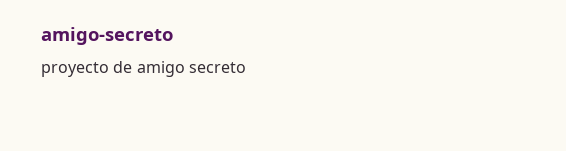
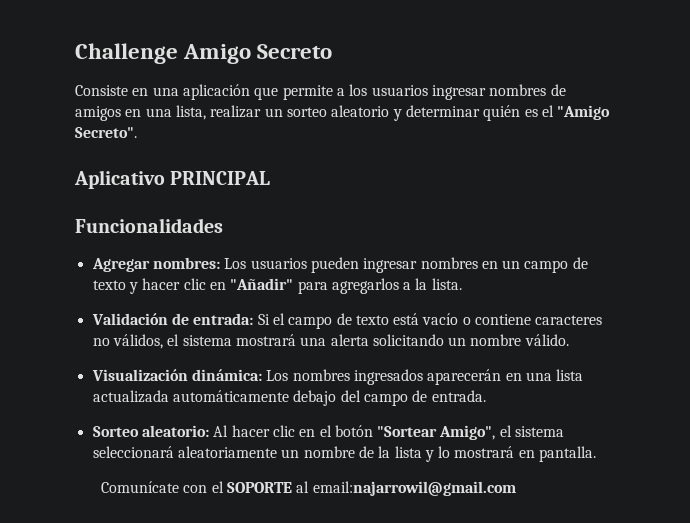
- amigo-secreto
- proyecto de amigo secreto
+ Challenge Amigo Secreto
+ Consiste en una aplicación que permite a los usuarios ingresar nombres de amigos en una lista, realizar un sorteo aleatorio y determinar quién es el "Amigo Secreto".
+ Aplicativo PRINCIPAL
+ Funcionalidades
+ Agregar nombres: Los usuarios pueden ingresar nombres en un campo de texto y hacer clic en "Añadir" para agregarlos a la lista.
+ Validación de entrada: Si el campo de texto está vacío o contiene caracteres no válidos, el sistema mostrará una alerta solicitando un nombre válido.
+ Visualización dinámica: Los nombres ingresados aparecerán en una lista actualizada automáticamente debajo del campo de entrada.
+ Sorteo aleatorio: Al hacer clic en el botón "Sortear Amigo", el sistema seleccionará aleatoriamente un nombre de la lista y lo mostrará en pantalla.
+ Comunícate con el SOPORTE al email:najarrowil@gmail.com

